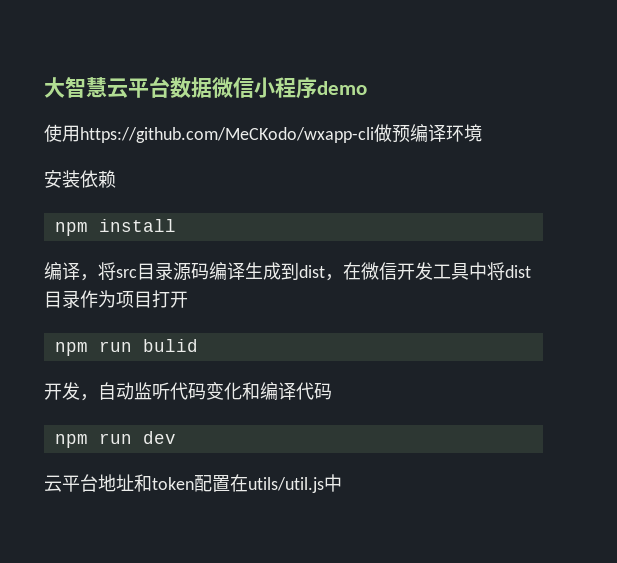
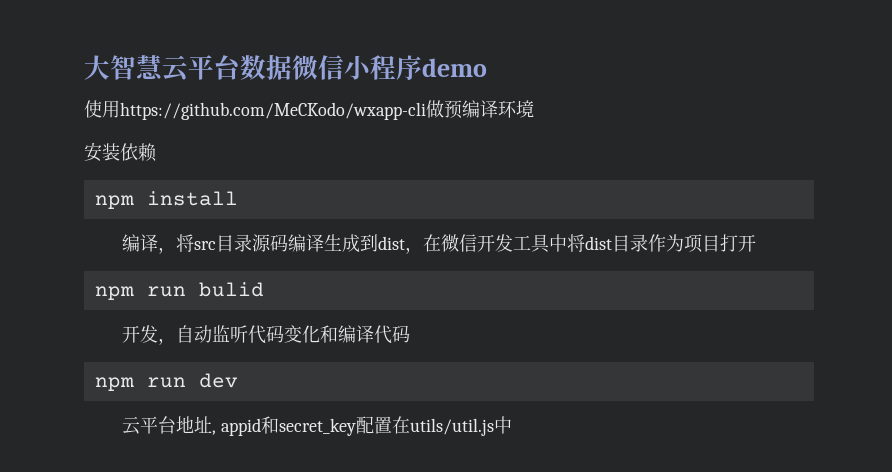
- 云平台地址和token配置在utils/util.js中
+ 云平台地址, appid和secret_key配置在utils/util.js中

